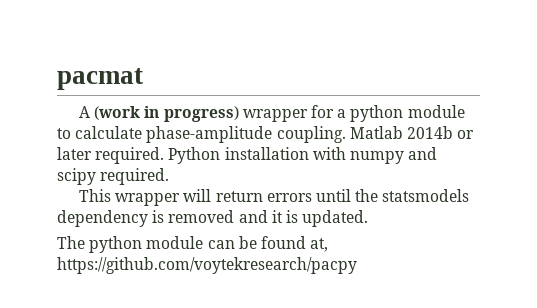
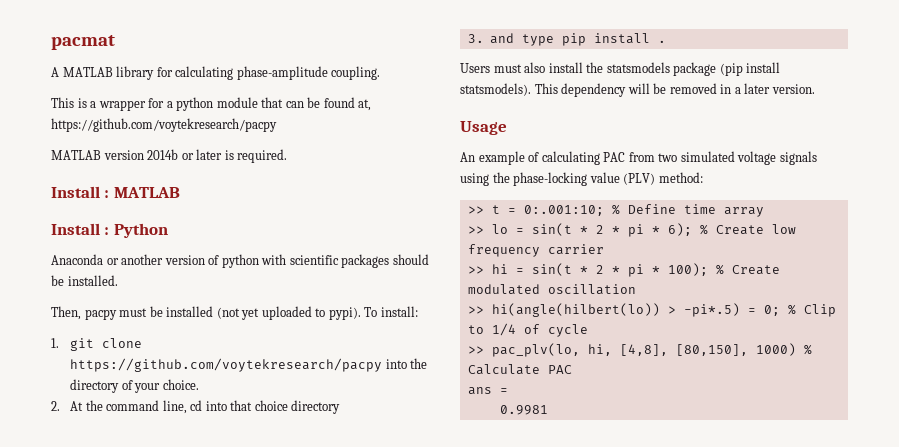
- A (work in progress) wrapper for a python module to calculate phase-amplitude coupling. Matlab 2014b or later required. Python installation with numpy and scipy required.
- This wrapper will return errors until the statsmodels dependency is removed and it is updated.
- The python module can be found at, https://github.com/voytekresearch/pacpy
+ A MATLAB library for calculating phase-amplitude coupling.
+ This is a wrapper for a python module that can be found at, https://github.com/voytekresearch/pacpy
+ MATLAB version 2014b or later is required.
+ Install : MATLAB
+ Install : Python
+ Anaconda or another version of python with scientific packages should be installed.
+ Then, pacpy must be installed (not yet uploaded to pypi). To install:
+ 1. git clone https://github.com/voytekresearch/pacpy into the directory of your choice.
+ 2. At the command line, cd into that choice directory
+ 3. and type pip install .
+ Users must also install the statsmodels package (pip install statsmodels). This dependency will be removed in a later version.
+ Usage
+ An example of calculating PAC from two simulated voltage signals using the phase-locking value (PLV) method:
+ >> t = 0:.001:10; % Define time array
+ >> lo = sin(t * 2 * pi * 6); % Create low frequency carrier
+ >> hi = sin(t * 2 * pi * 100); % Create modulated oscillation
+ >> hi(angle(hilbert(lo)) > -pi*.5) = 0; % Clip to 1/4 of cycle
+ >> pac_plv(lo, hi, [4,8], [80,150], 1000) % Calculate PAC
+ ans =
+ 0.9981

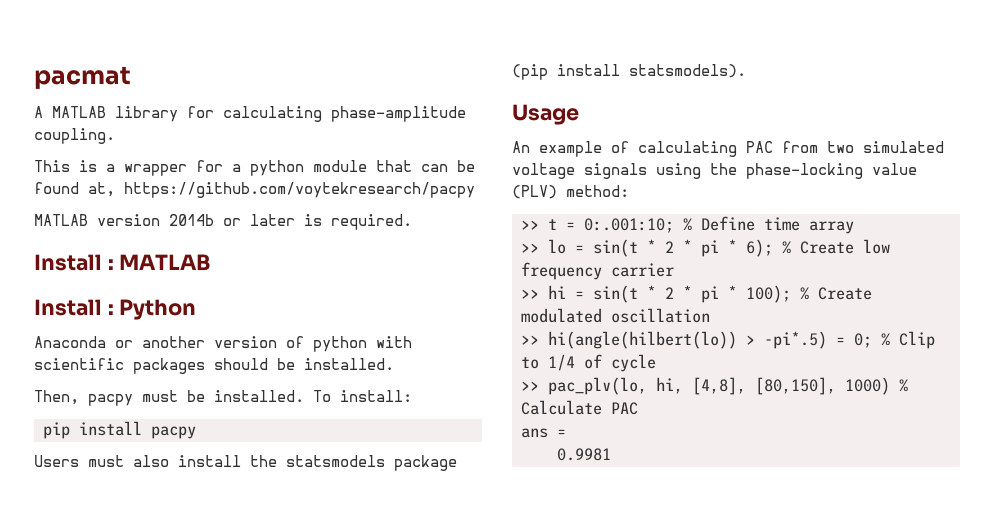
- Then, pacpy must be installed (not yet uploaded to pypi). To install:
- 1. git clone https://github.com/voytekresearch/pacpy into the directory of your choice.
- 2. At the command line, cd into that choice directory
- 3. and type pip install .
+ Then, pacpy must be installed. To install:
+ pip install pacpy
- This dependency will be removed in a later version.

